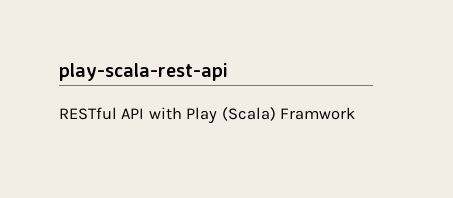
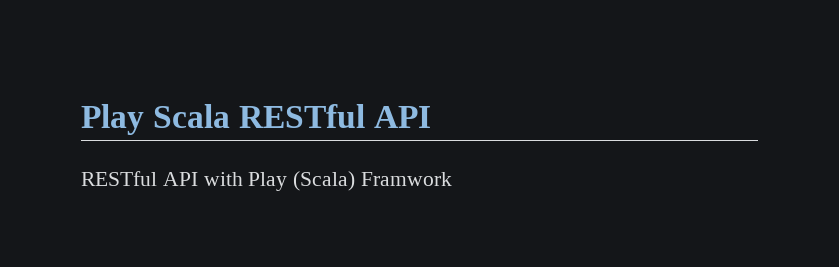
- play-scala-rest-api
+ Play Scala RESTful API

